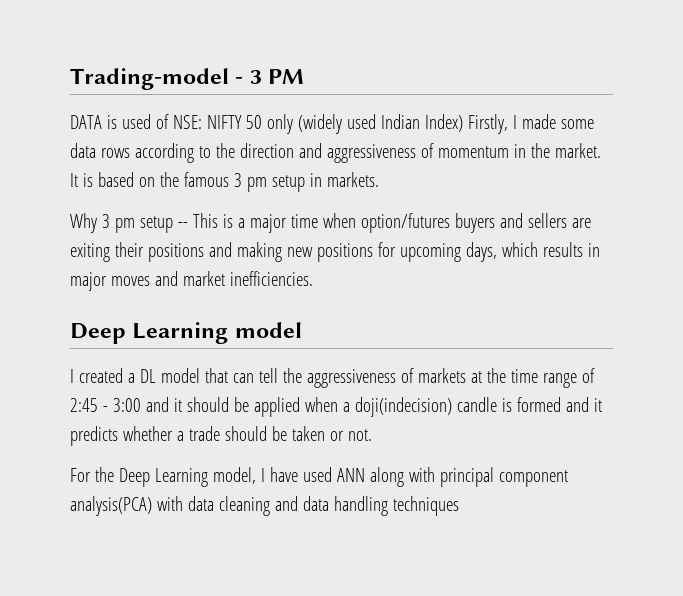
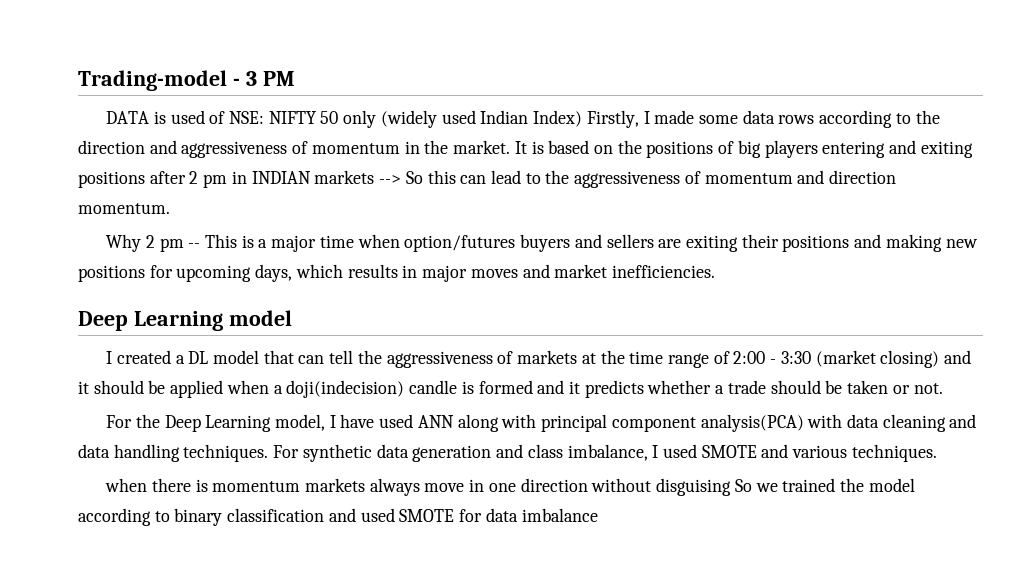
- It is based on the famous 3 pm setup in markets.
- Why 3 pm setup -- This is a major time when option/futures buyers and sellers are exiting their positions and making new positions for upcoming days, which results in major moves and market inefficiencies.
+ It is based on the positions of big players entering and exiting positions after 2 pm in INDIAN markets --> So this can lead to the aggressiveness of momentum and direction momentum.
+ Why 2 pm -- This is a major time when option/futures buyers and sellers are exiting their positions and making new positions for upcoming days, which results in major moves and market inefficiencies.
- I created a DL model that can tell the aggressiveness of markets at the time range of 2:45 - 3:00 and it should be applied when a doji(indecision) candle is formed and it predicts whether a trade should be taken or not.
+ I created a DL model that can tell the aggressiveness of markets at the time range of 2:00 - 3:30 (market closing) and it should be applied when a doji(indecision) candle is formed and it predicts whether a trade should be taken or not.
- For the Deep Learning model, I have used ANN along with principal component analysis(PCA) with data cleaning and data handling techniques
+ For the Deep Learning model, I have used ANN along with principal component analysis(PCA) with data cleaning and data handling techniques. For synthetic data generation and class imbalance, I used SMOTE and various techniques.
+ when there is momentum markets always move in one direction without disguising So we trained the model according to binary classification and used SMOTE for data imbalance

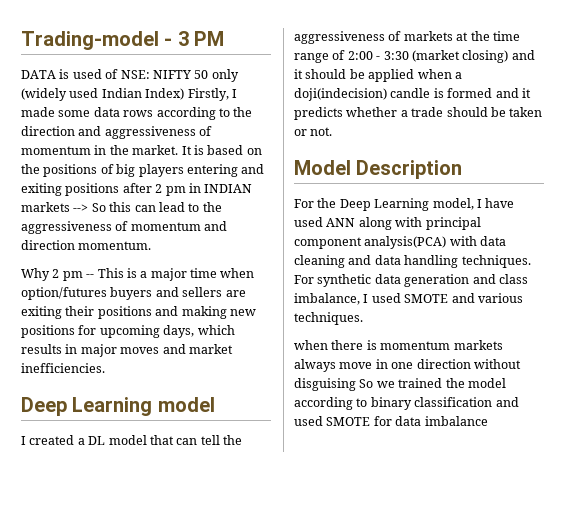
+ Model Description

